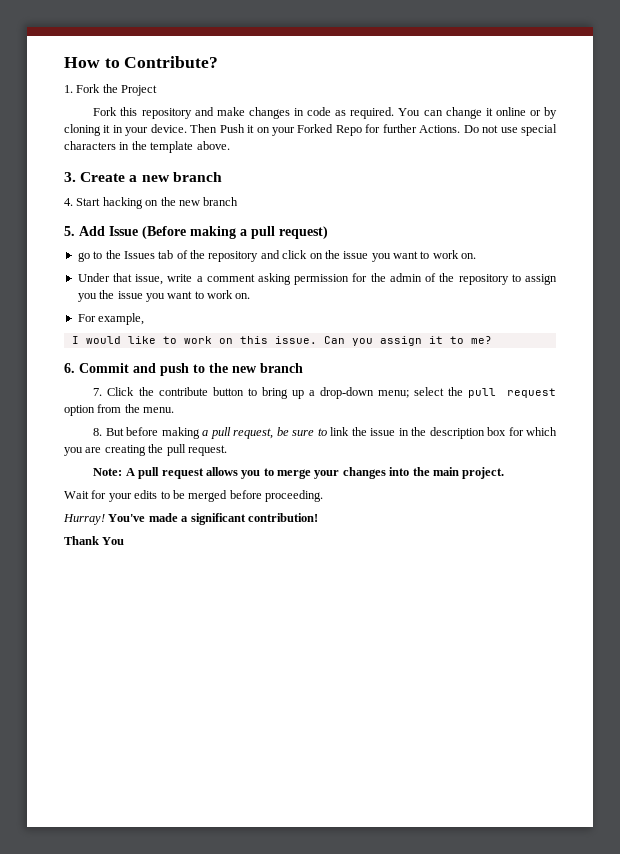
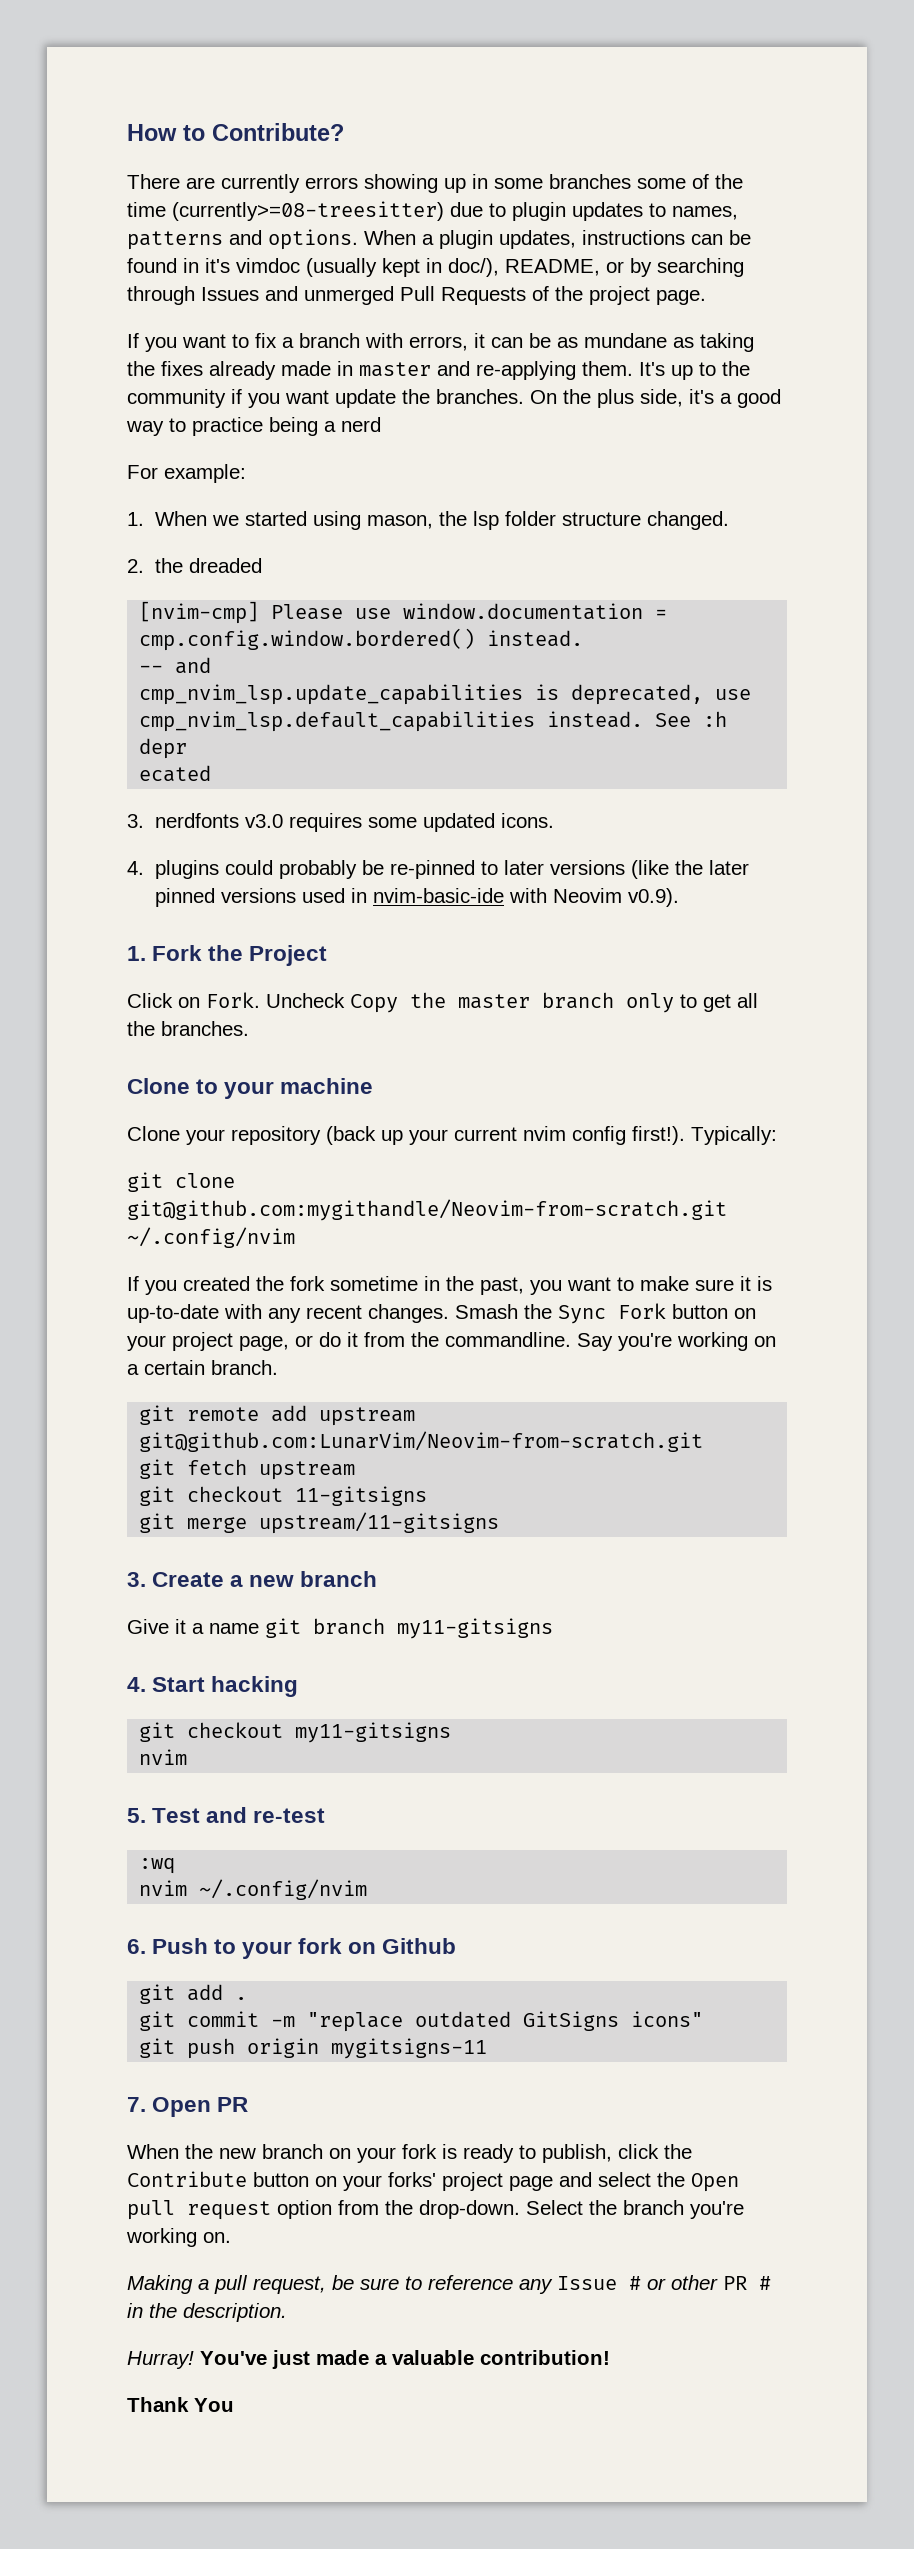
+ There are currently errors showing up in some branches some of the time (currently>=08-treesitter) due to plugin updates to names, patterns and options. When a plugin updates, instructions can be found in it's vimdoc (usually kept in doc/), README, or by searching through Issues and unmerged Pull Requests of the project page.
+ If you want to fix a branch with errors, it can be as mundane as taking the fixes already made in master and re-applying them. It's up to the community if you want update the branches. On the plus side, it's a good way to practice being a nerd
+ For example:
+ 1. When we started using mason, the lsp folder structure changed.
+ 2. the dreaded
+ [nvim-cmp] Please use window.documentation = cmp.config.window.bordered() instead.
+ -- and
+ cmp_nvim_lsp.update_capabilities is deprecated, use cmp_nvim_lsp.default_capabilities instead. See :h depr
+ ecated
+ 3. nerdfonts v3.0 requires some updated icons.
+ 4. plugins could probably be re-pinned to later versions (like the later pinned versions used in nvim-basic-ide with Neovim v0.9).
  1. Fork the Project
- Fork this repository and make changes in code as required. You can change it online or by cloning it in your device. Then Push it on your Forked Repo for further Actions. Do not use special characters in the template above.
+ Click on Fork. Uncheck Copy the master branch only to get all the branches.
+ Clone to your machine
+ Clone your repository (back up your current nvim config first!). Typically:
+ git clone git@github.com:mygithandle/Neovim-from-scratch.git ~/.config/nvim
+ If you created the fork sometime in the past, you want to make sure it is up-to-date with any recent changes. Smash the Sync Fork button on your project page, or do it from the commandline. Say you're working on a certain branch.
+ git remote add upstream git@github.com:LunarVim/Neovim-from-scratch.git
+ git fetch upstream
+ git checkout 11-gitsigns
+ git merge upstream/11-gitsigns
- 4. Start hacking on the new branch
- 5. Add Issue (Before making a pull request)
- go to the Issues tab of the repository and click on the issue you want to work on.
- Under that issue, write a comment asking permission for the admin of the repository to assign you the issue you want to work on.
- For example,
- I would like to work on this issue. Can you assign it to me?
- 6. Commit and push to the new branch
- 7. Click the contribute button to bring up a drop-down menu; select the pull request option from the menu.
- 8. But before making a pull request, be sure to link the issue in the description box for which you are creating the pull request.
- Note: A pull request allows you to merge your changes into the main project.
- Wait for your edits to be merged before proceeding.
+ Give it a name git branch my11-gitsigns
+ 4. Start hacking
+ git checkout my11-gitsigns
+ nvim
+ 5. Test and re-test
+ :wq
+ nvim ~/.config/nvim
+ 6. Push to your fork on Github
+ git add .
+ git commit -m "replace outdated GitSigns icons"
+ git push origin mygitsigns-11
+ 7. Open PR
+ When the new branch on your fork is ready to publish, click the Contribute button on your forks' project page and select the Open pull request option from the drop-down. Select the branch you're working on.
+ Making a pull request, be sure to reference any Issue # or other PR # in the description.
- You've made a significant contribution!
+ You've just made a valuable contribution!

